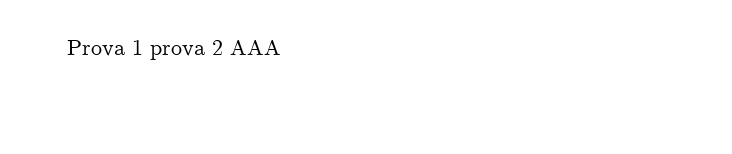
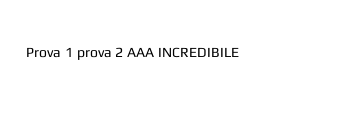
- Prova 1 prova 2 AAA
+ Prova 1 prova 2 AAA INCREDIBILE

